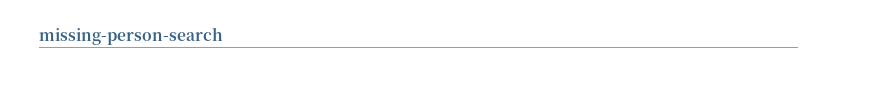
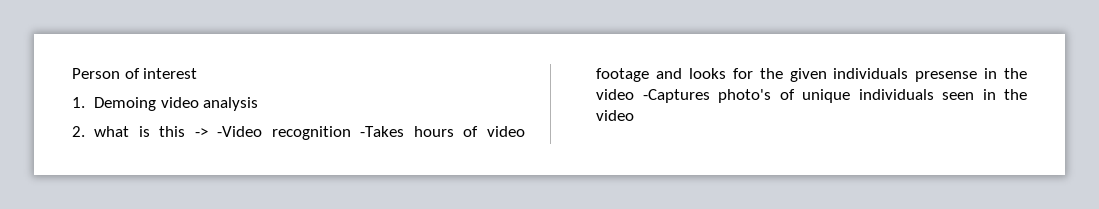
- missing-person-search
+ Person of interest
+ 1. Demoing video analysis
+ 2. what is this -> -Video recognition -Takes hours of video footage and looks for the given individuals presense in the video -Captures photo's of unique individuals seen in the video

